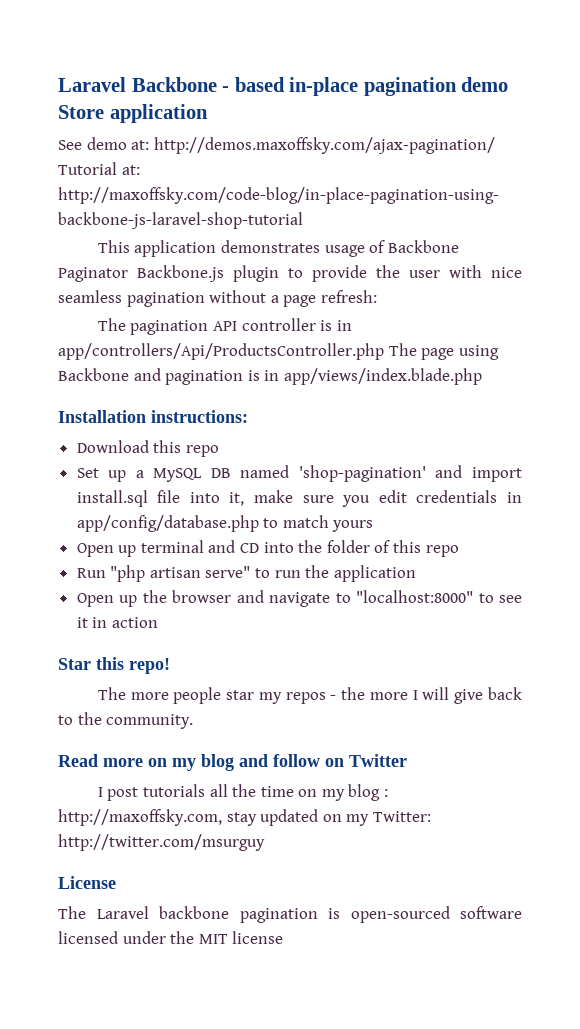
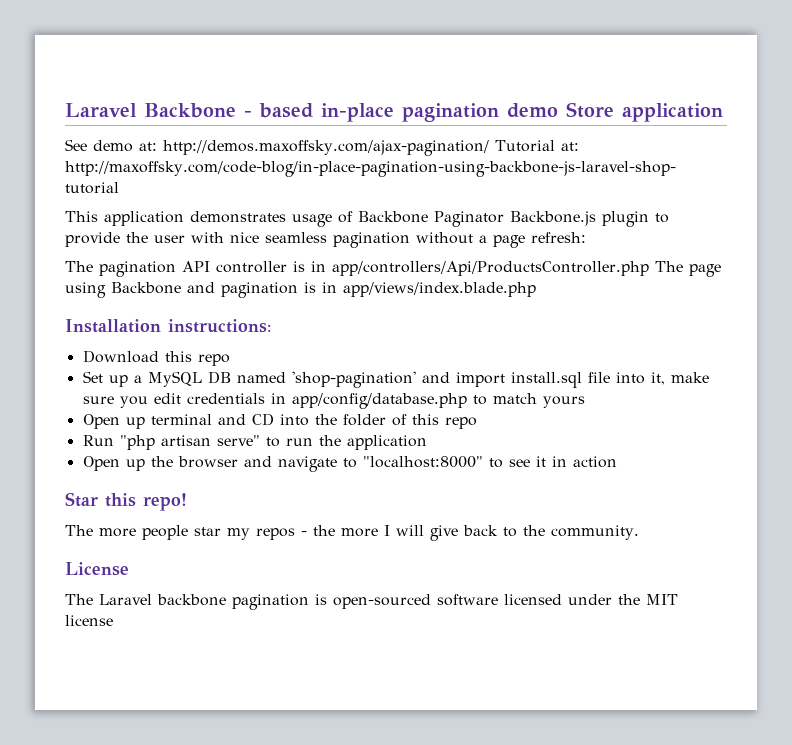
- Read more on my blog and follow on Twitter
- I post tutorials all the time on my blog : http://maxoffsky.com, stay updated on my Twitter: http://twitter.com/msurguy

